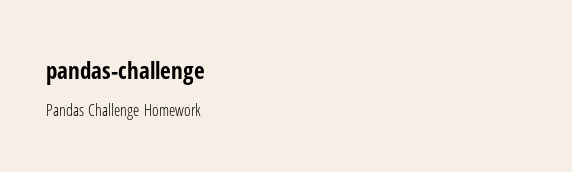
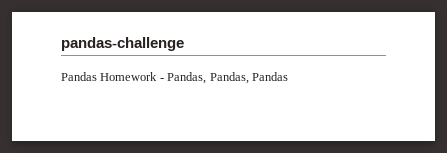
- Pandas Challenge Homework
+ Pandas Homework - Pandas, Pandas, Pandas

